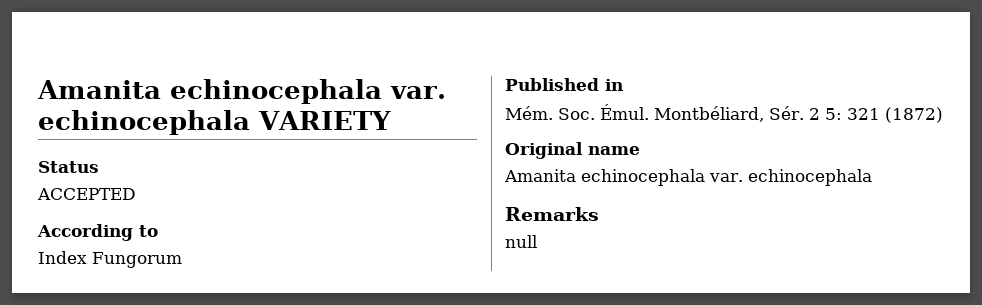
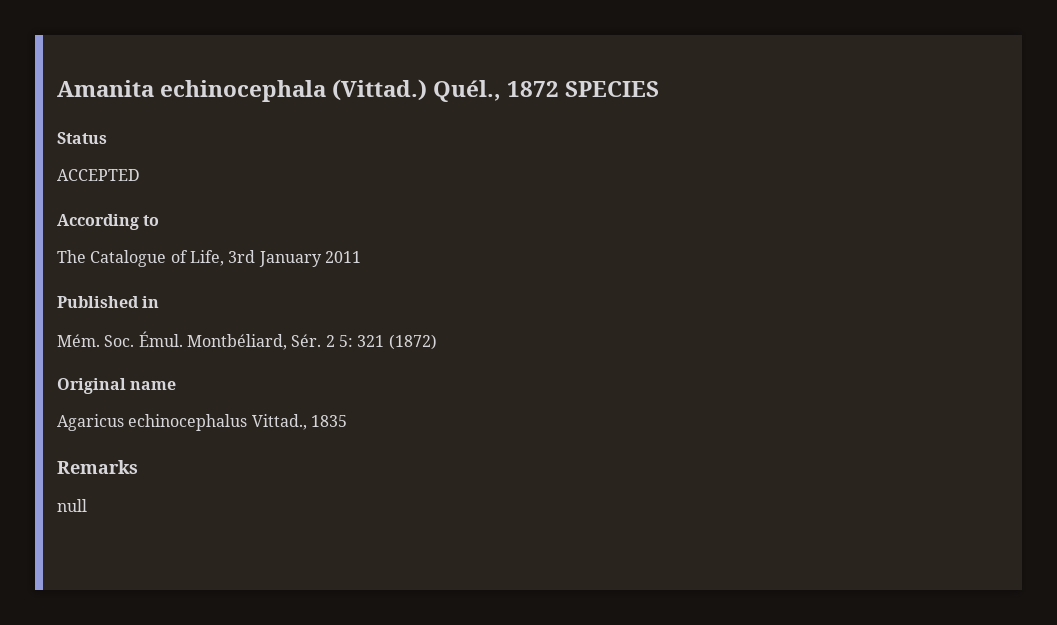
- Amanita echinocephala var. echinocephala VARIETY
+ Amanita echinocephala (Vittad.) Quél., 1872 SPECIES
- Index Fungorum
+ The Catalogue of Life, 3rd January 2011
  Original name
- Amanita echinocephala var. echinocephala
+ Agaricus echinocephalus Vittad., 1835

